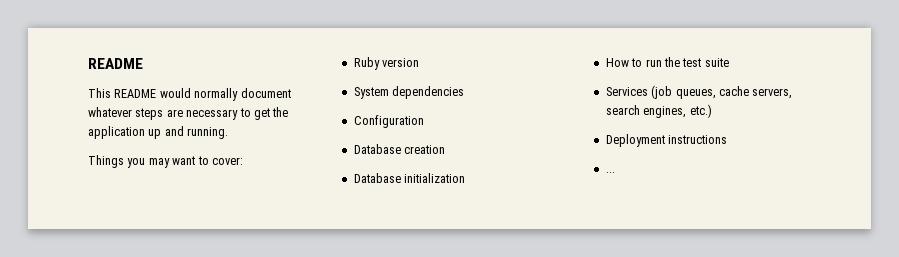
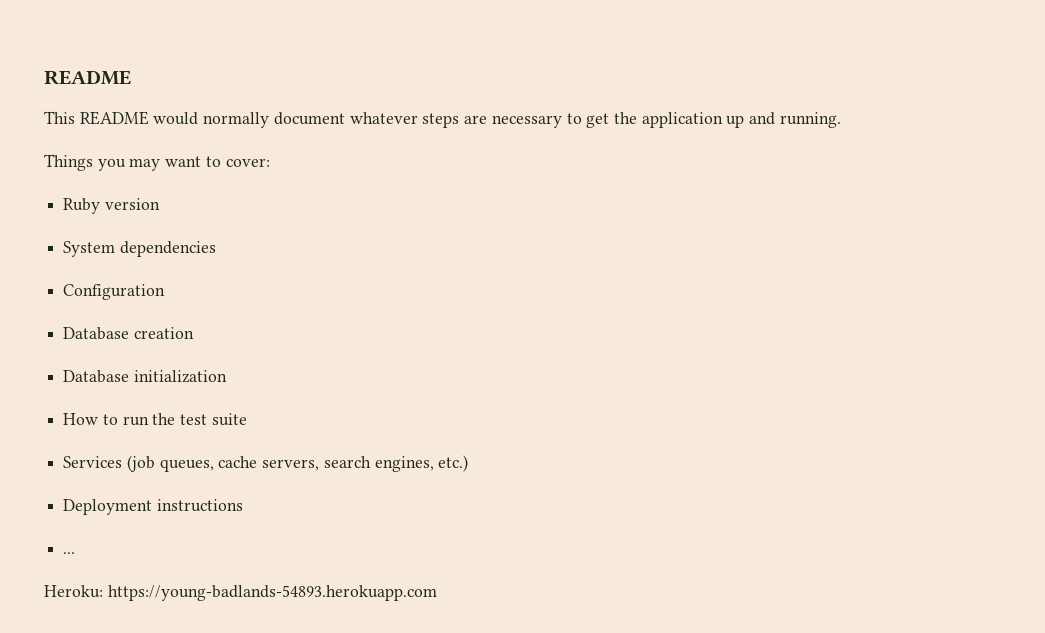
+ Heroku: https://young-badlands-54893.herokuapp.com

